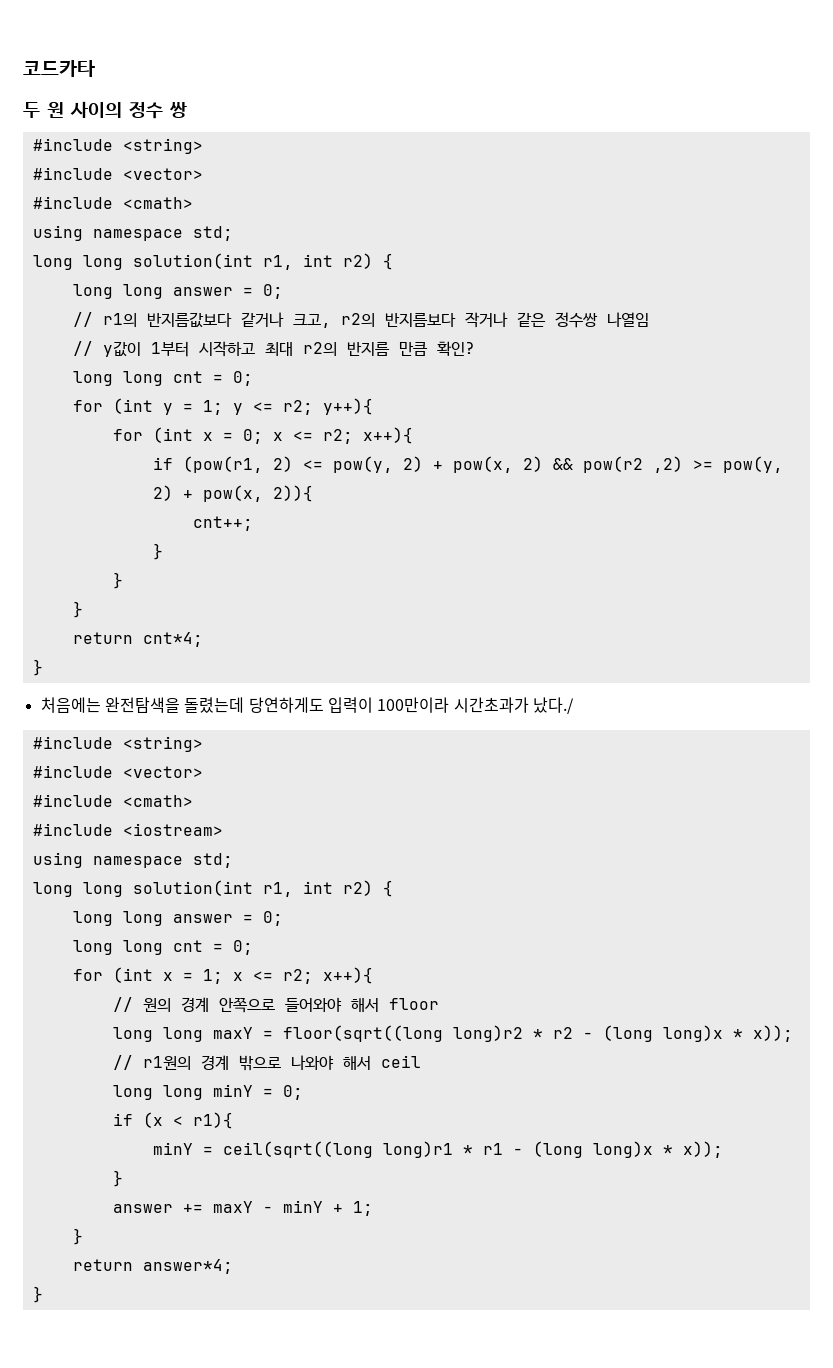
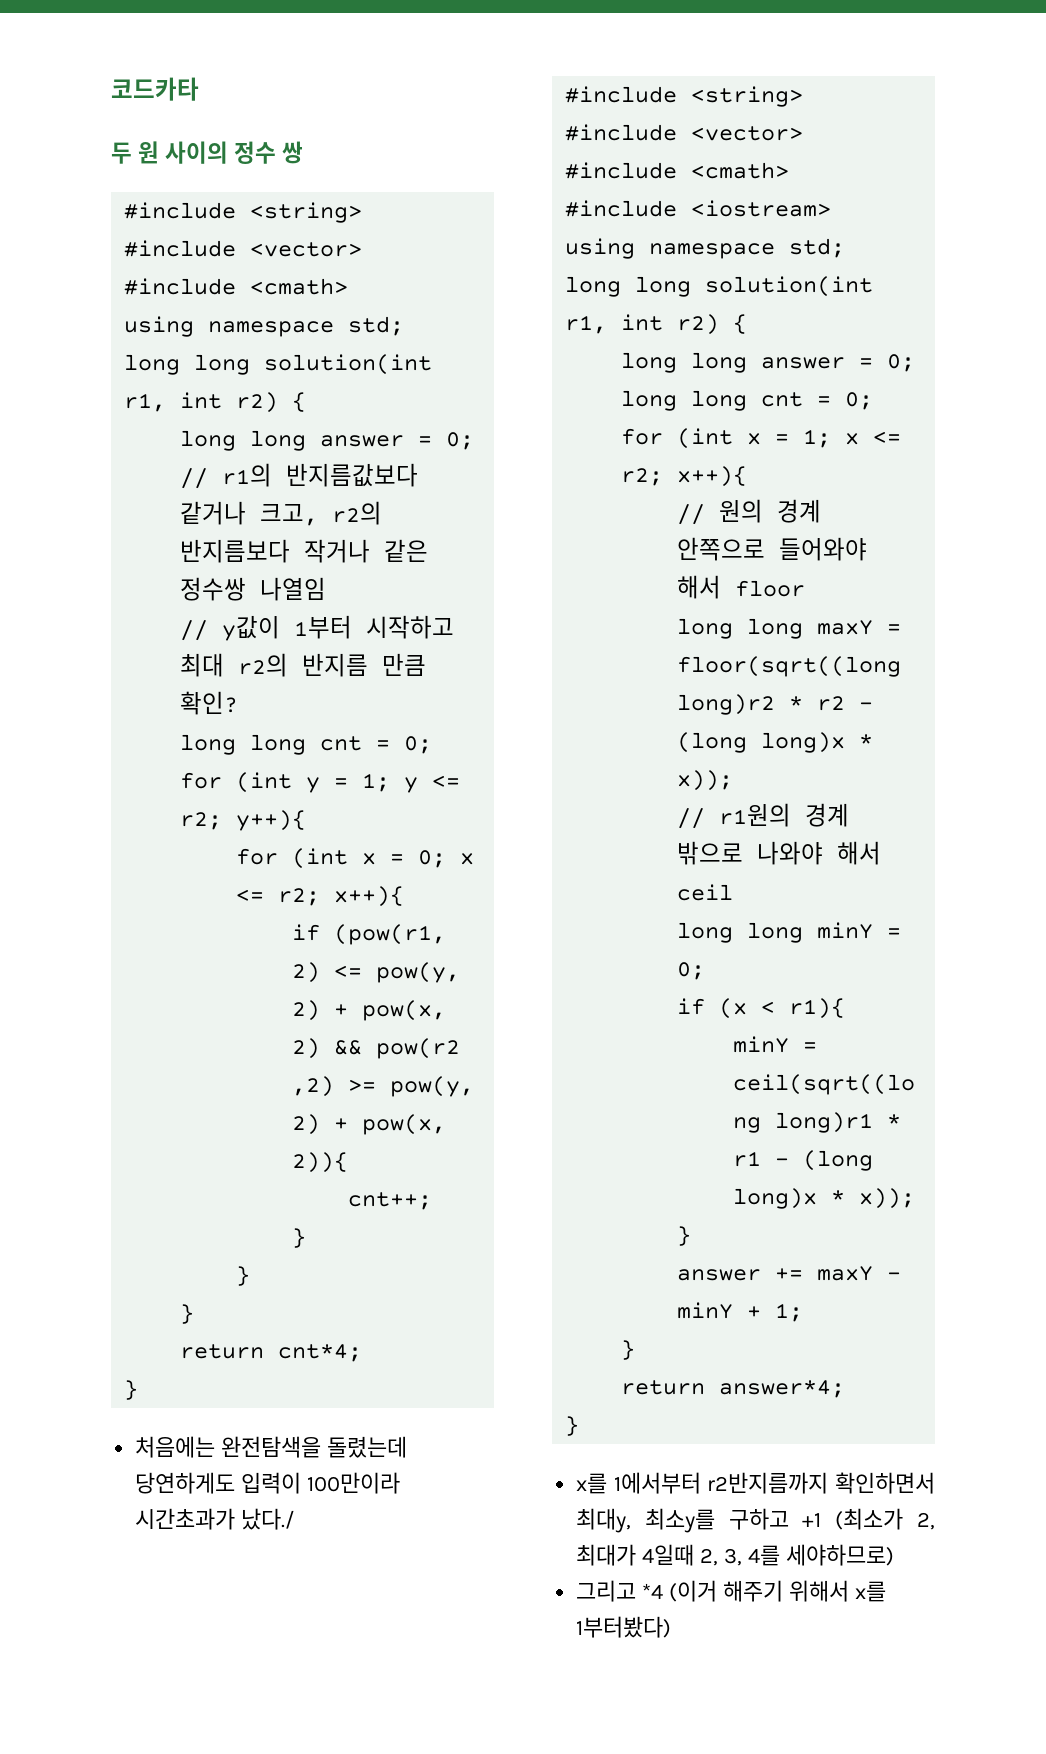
+ x를 1에서부터 r2반지름까지 확인하면서 최대y, 최소y를 구하고 +1 (최소가 2, 최대가 4일때 2, 3, 4를 세야하므로)
+ 그리고 *4 (이거 해주기 위해서 x를 1부터봤다)

